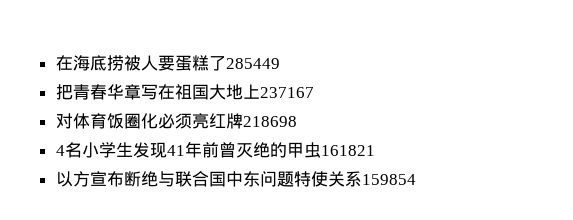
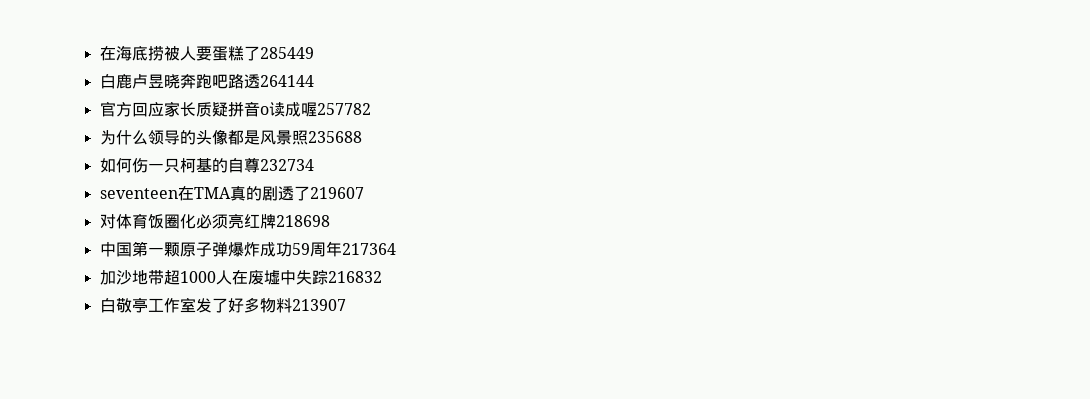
- 把青春华章写在祖国大地上237167
+ 白鹿卢昱晓奔跑吧路透264144
+ 官方回应家长质疑拼音o读成喔257782
+ 为什么领导的头像都是风景照235688
+ 如何伤一只柯基的自尊232734
+ seventeen在TMA真的剧透了219607
- 4名小学生发现41年前曾灭绝的甲虫161821
- 以方宣布断绝与联合国中东问题特使关系159854
+ 中国第一颗原子弹爆炸成功59周年217364
+ 加沙地带超1000人在废墟中失踪216832
+ 白敬亭工作室发了好多物料213907

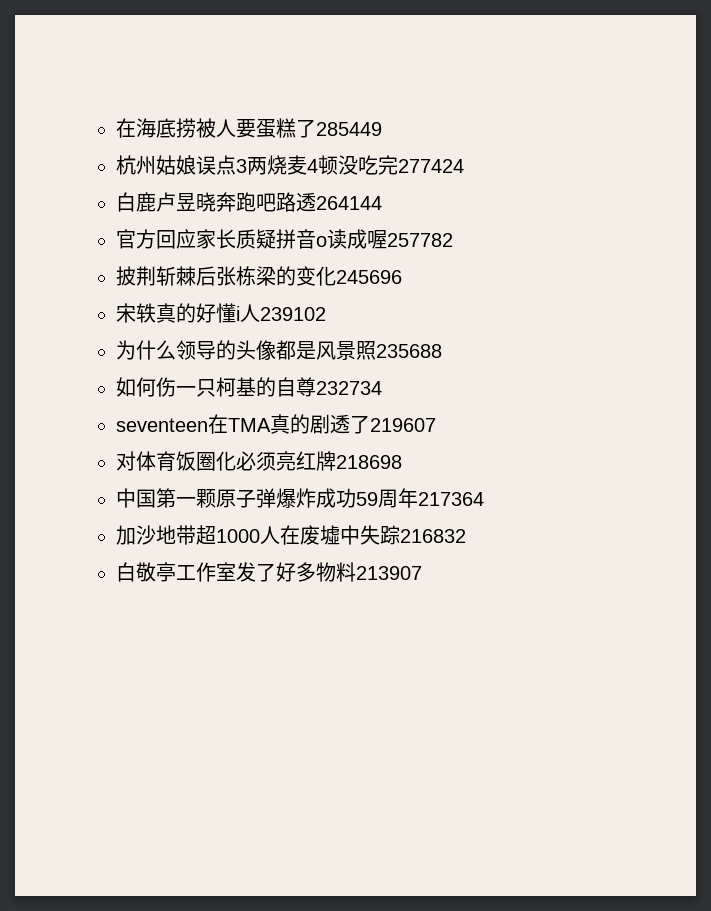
+ 杭州姑娘误点3两烧麦4顿没吃完277424
+ 披荆斩棘后张栋梁的变化245696
+ 宋轶真的好懂i人239102

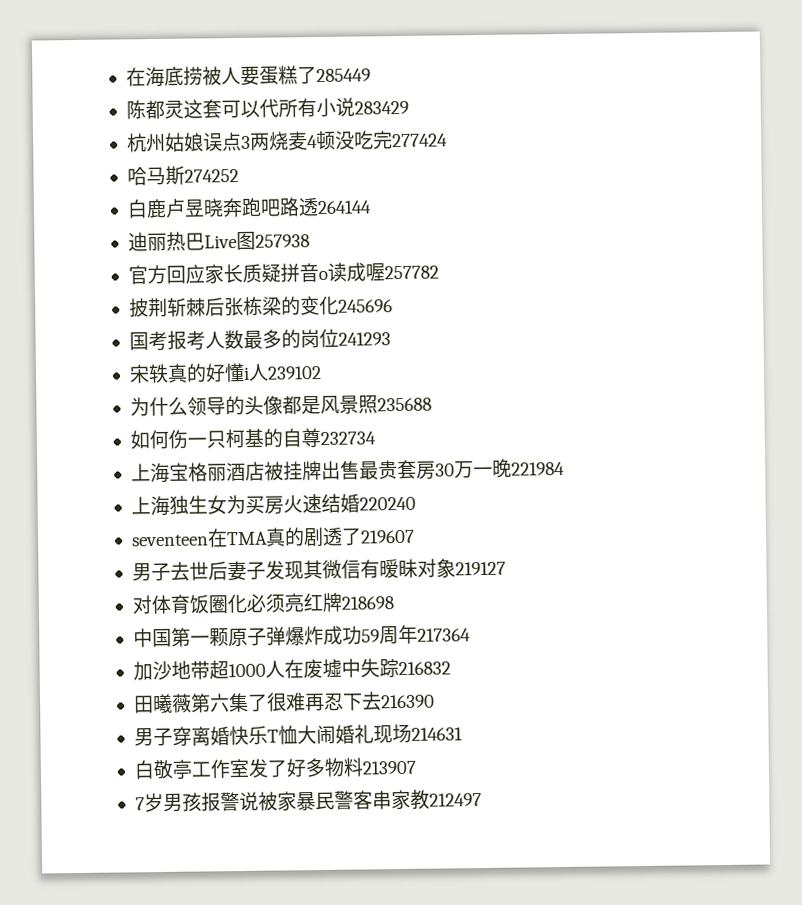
+ 陈都灵这套可以代所有小说283429
+ 哈马斯274252
+ 迪丽热巴Live图257938
+ 国考报考人数最多的岗位241293
+ 上海宝格丽酒店被挂牌出售最贵套房30万一晚221984
+ 上海独生女为买房火速结婚220240
+ 男子去世后妻子发现其微信有暧昧对象219127
+ 田曦薇第六集了很难再忍下去216390
+ 男子穿离婚快乐T恤大闹婚礼现场214631
+ 7岁男孩报警说被家暴民警客串家教212497

